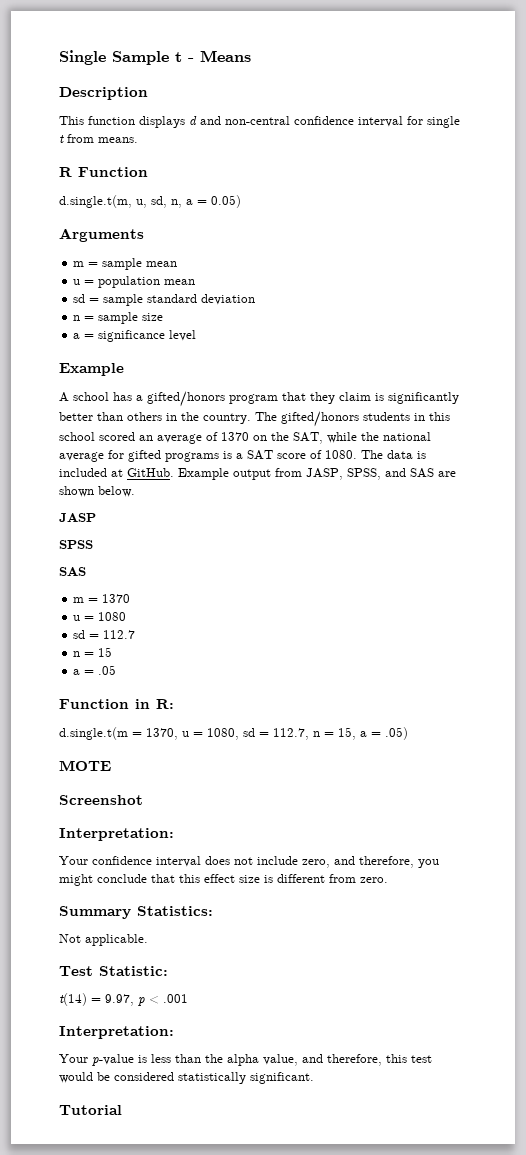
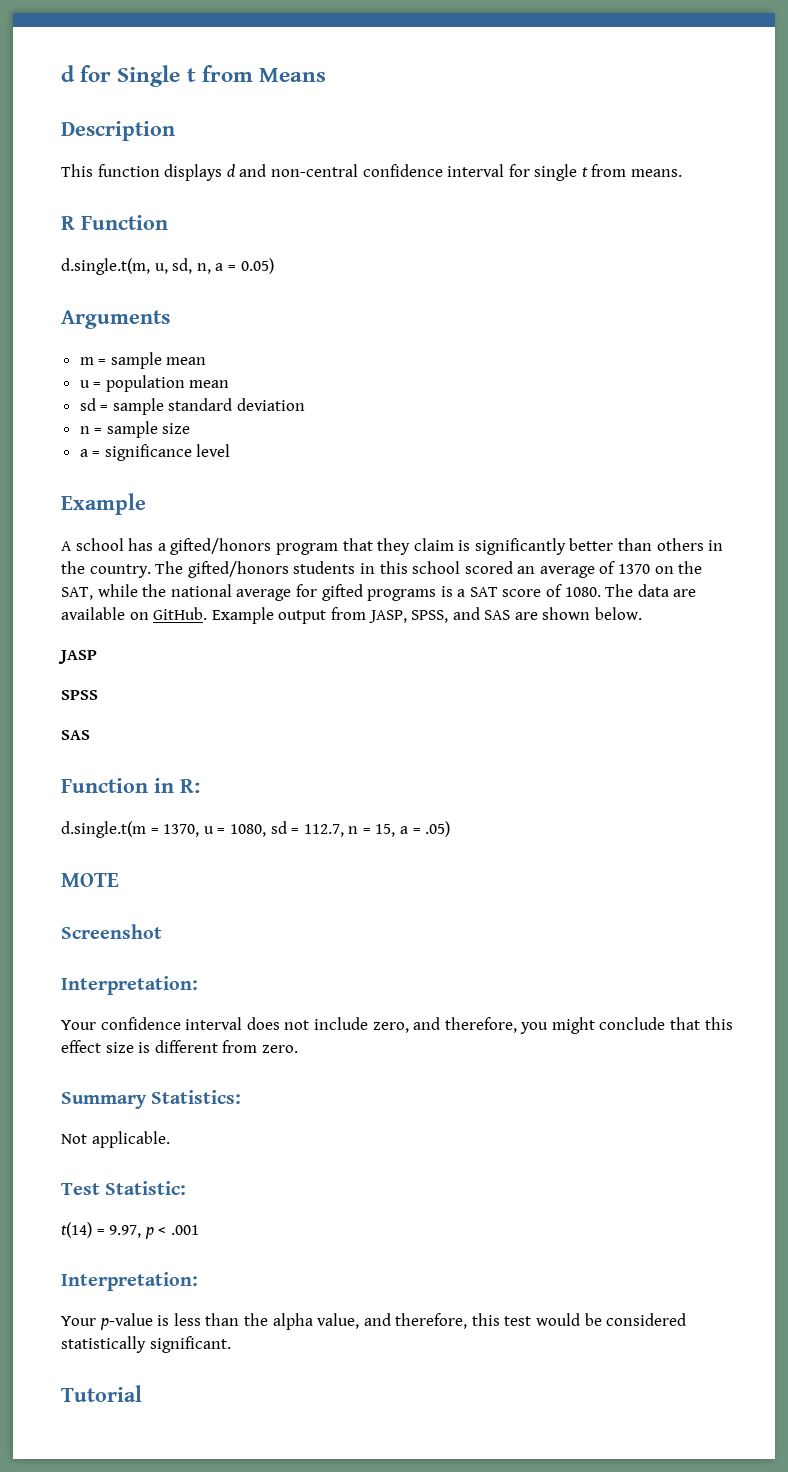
- Single Sample t - Means
+ d for Single t from Means
- The data is included at GitHub.
+ The data are available on GitHub.
- m = 1370
- u = 1080
- sd = 112.7
- n = 15
- a = .05

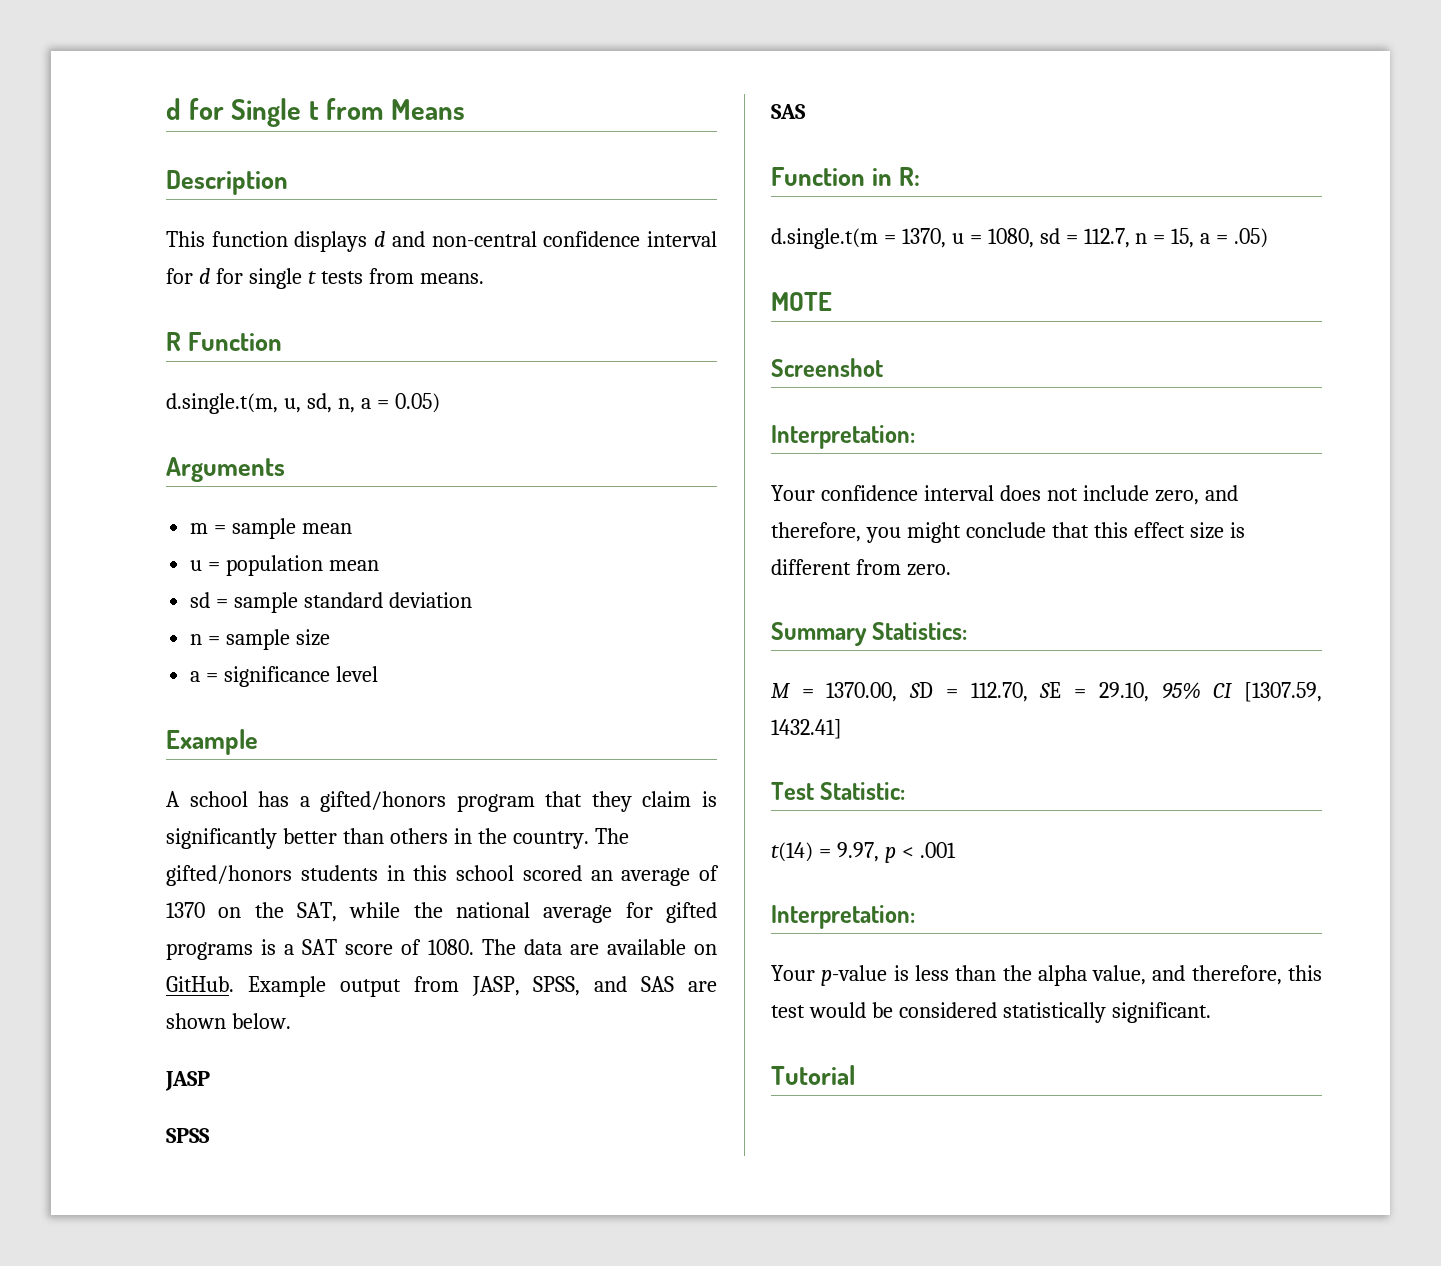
- This function displays d and non-central confidence interval for single t from means.
+ This function displays d and non-central confidence interval for d for single t tests from means.
- Not applicable.
+ M = 1370.00, SD = 112.70, SE = 29.10, 95% CI [1307.59, 1432.41]

